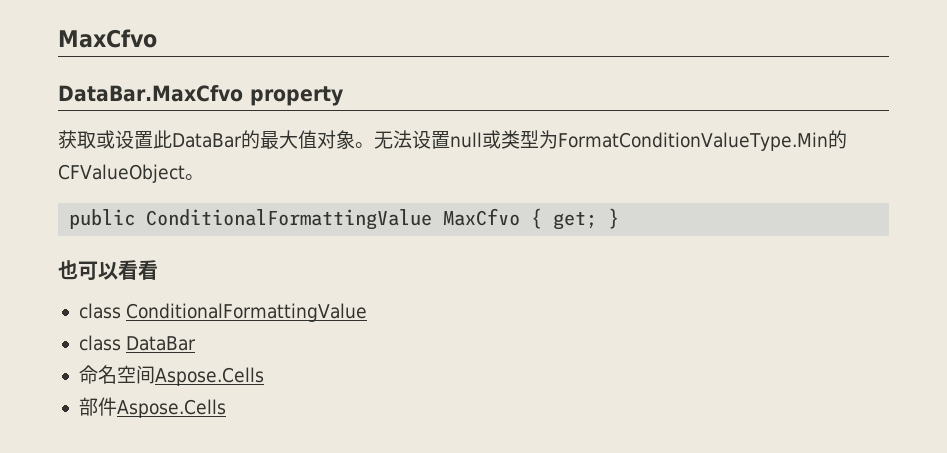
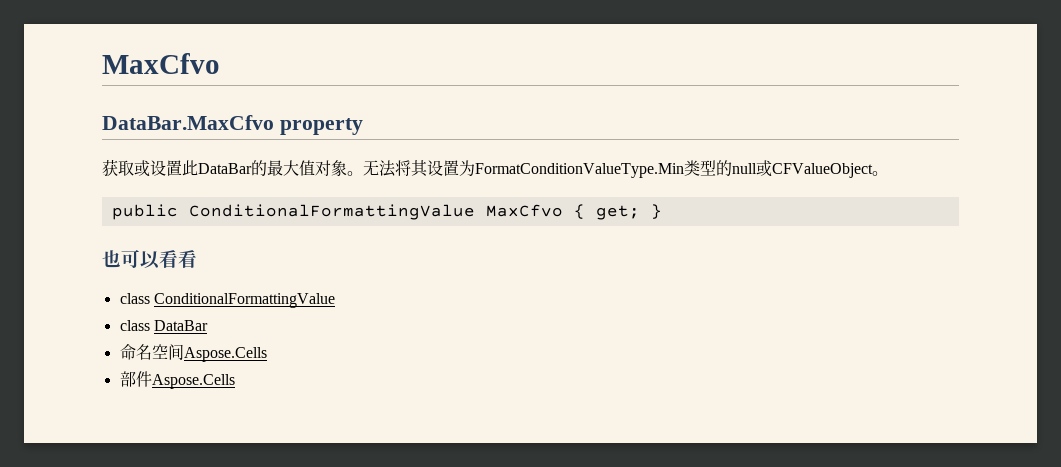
- 无法设置null或类型为FormatConditionValueType.Min的CFValueObject。
+ 无法将其设置为FormatConditionValueType.Min类型的null或CFValueObject。

